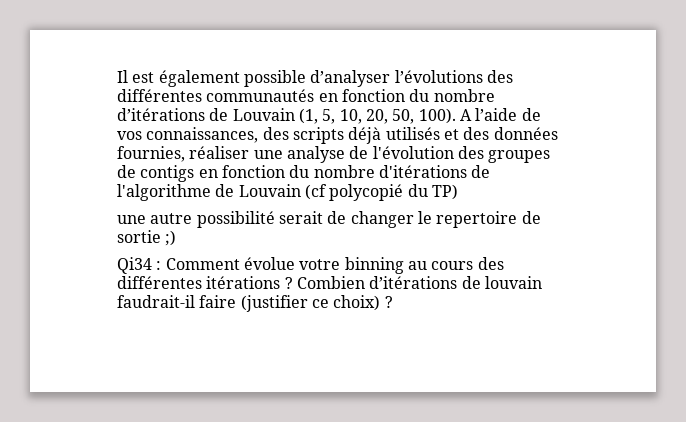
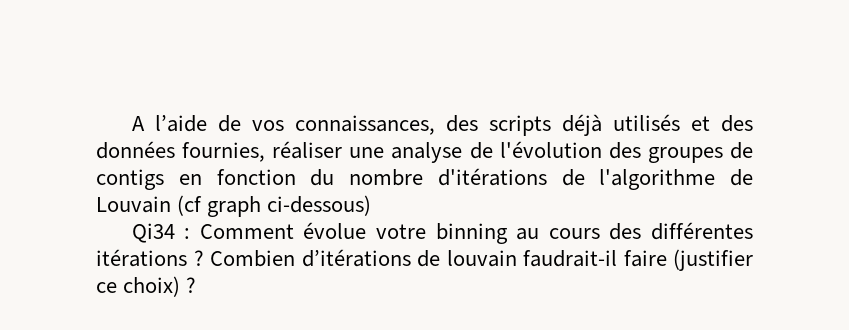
- Il est également possible d’analyser l’évolutions des différentes communautés en fonction du nombre d’itérations de Louvain (1, 5, 10, 20, 50, 100). A l’aide de vos connaissances, des scripts déjà utilisés et des données fournies, réaliser une analyse de l'évolution des groupes de contigs en fonction du nombre d'itérations de l'algorithme de Louvain (cf polycopié du TP)
- une autre possibilité serait de changer le repertoire de sortie ;)
+ A l’aide de vos connaissances, des scripts déjà utilisés et des données fournies, réaliser une analyse de l'évolution des groupes de contigs en fonction du nombre d'itérations de l'algorithme de Louvain (cf graph ci-dessous)

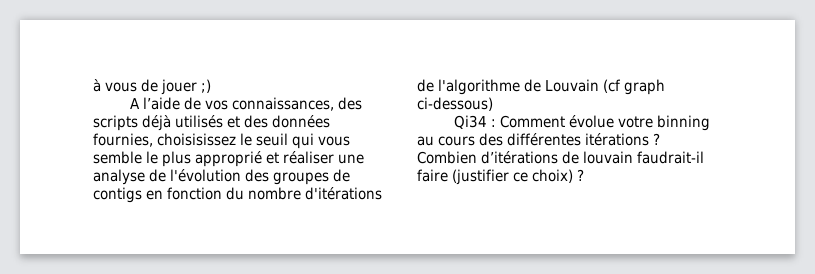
+ à vous de jouer ;)
- A l’aide de vos connaissances, des scripts déjà utilisés et des données fournies, réaliser une analyse de l'évolution des groupes de contigs en fonction du nombre d'itérations de l'algorithme de Louvain (cf graph ci-dessous)
+ A l’aide de vos connaissances, des scripts déjà utilisés et des données fournies, choisisissez le seuil qui vous semble le plus approprié et réaliser une analyse de l'évolution des groupes de contigs en fonction du nombre d'itérations de l'algorithme de Louvain (cf graph ci-dessous)

